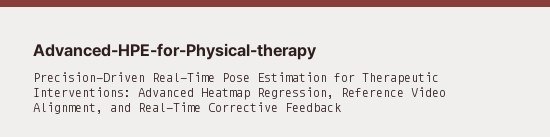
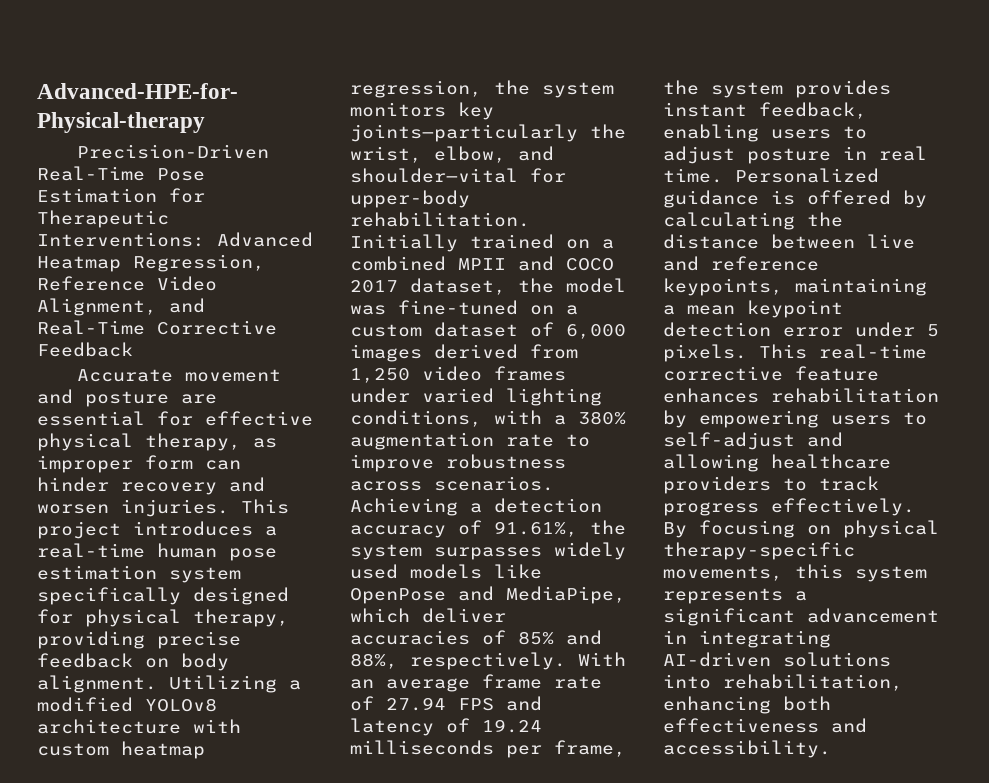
+ Accurate movement and posture are essential for effective physical therapy, as improper form can hinder recovery and worsen injuries. This project introduces a real-time human pose estimation system specifically designed for physical therapy, providing precise feedback on body alignment. Utilizing a modified YOLOv8 architecture with custom heatmap regression, the system monitors key joints—particularly the wrist, elbow, and shoulder—vital for upper-body rehabilitation. Initially trained on a combined MPII and COCO 2017 dataset, the model was fine-tuned on a custom dataset of 6,000 images derived from 1,250 video frames under varied lighting conditions, with a 380% augmentation rate to improve robustness across scenarios. Achieving a detection accuracy of 91.61%, the system surpasses widely used models like OpenPose and MediaPipe, which deliver accuracies of 85% and 88%, respectively. With an average frame rate of 27.94 FPS and latency of 19.24 milliseconds per frame, the system provides instant feedback, enabling users to adjust posture in real time. Personalized guidance is offered by calculating the distance between live and reference keypoints, maintaining a mean keypoint detection error under 5 pixels. This real-time corrective feature enhances rehabilitation by empowering users to self-adjust and allowing healthcare providers to track progress effectively. By focusing on physical therapy-specific movements, this system represents a significant advancement in integrating AI-driven solutions into rehabilitation, enhancing both effectiveness and accessibility.

